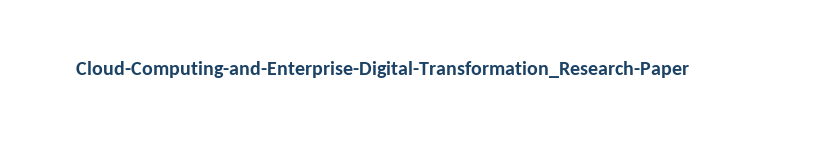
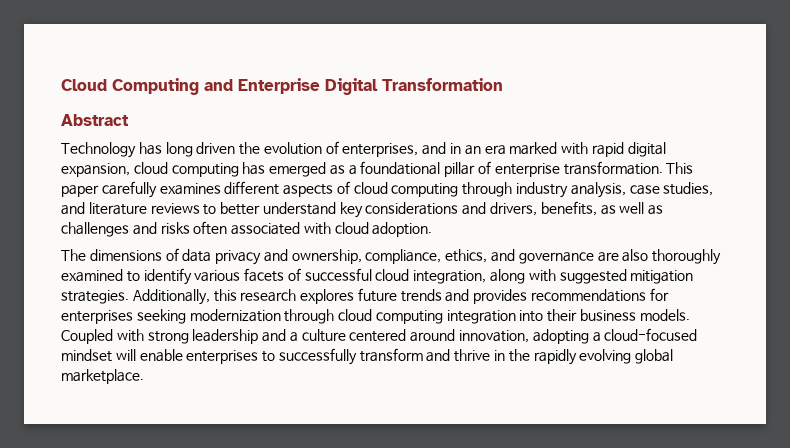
- Cloud-Computing-and-Enterprise-Digital-Transformation_Research-Paper
+ Cloud Computing and Enterprise Digital Transformation
+ Abstract
+ Technology has long driven the evolution of enterprises, and in an era marked with rapid digital expansion, cloud computing has emerged as a foundational pillar of enterprise transformation. This paper carefully examines different aspects of cloud computing through industry analysis, case studies, and literature reviews to better understand key considerations and drivers, benefits, as well as challenges and risks often associated with cloud adoption.
+ The dimensions of data privacy and ownership, compliance, ethics, and governance are also thoroughly examined to identify various facets of successful cloud integration, along with suggested mitigation strategies. Additionally, this research explores future trends and provides recommendations for enterprises seeking modernization through cloud computing integration into their business models. Coupled with strong leadership and a culture centered around innovation, adopting a cloud-focused mindset will enable enterprises to successfully transform and thrive in the rapidly evolving global marketplace.

